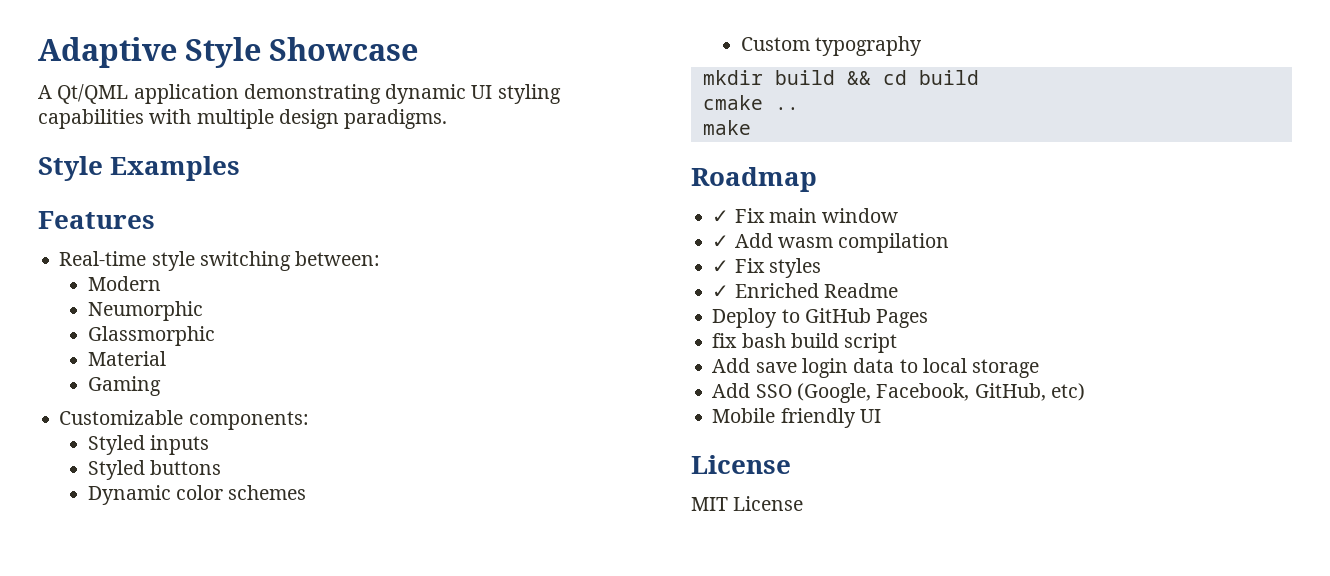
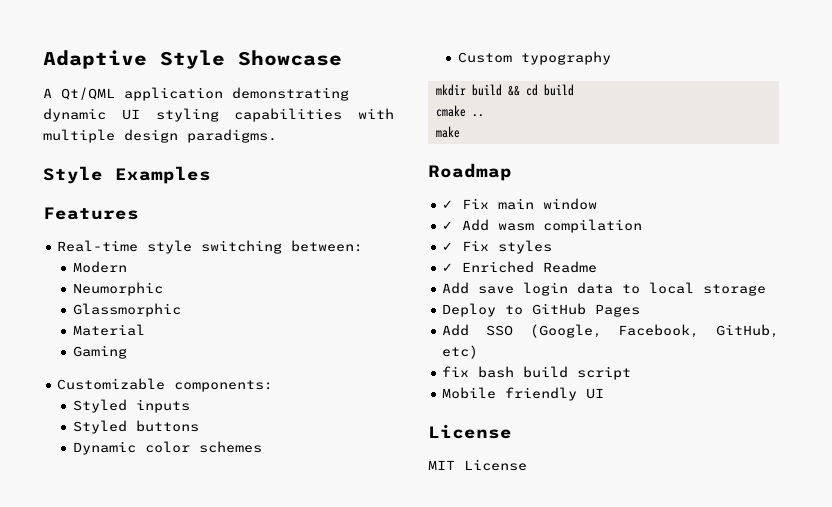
- Deploy to GitHub Pages
- fix bash build script
+ Deploy to GitHub Pages
+ fix bash build script

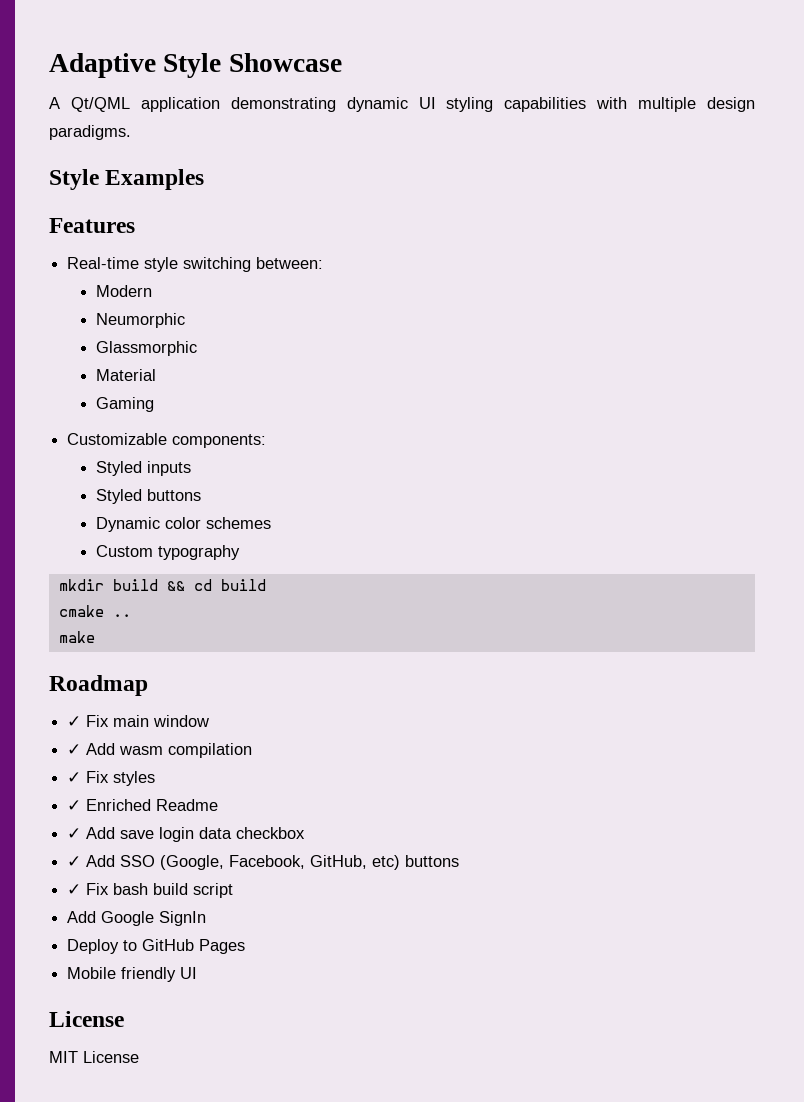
- Add save login data to local storage
- Deploy to GitHub Pages
- Add SSO (Google, Facebook, GitHub, etc)
- fix bash build script
+ ✓ Add save login data checkbox
+ ✓ Add SSO (Google, Facebook, GitHub, etc) buttons
+ ✓ Fix bash build script
+ Add Google SignIn
+ Deploy to GitHub Pages

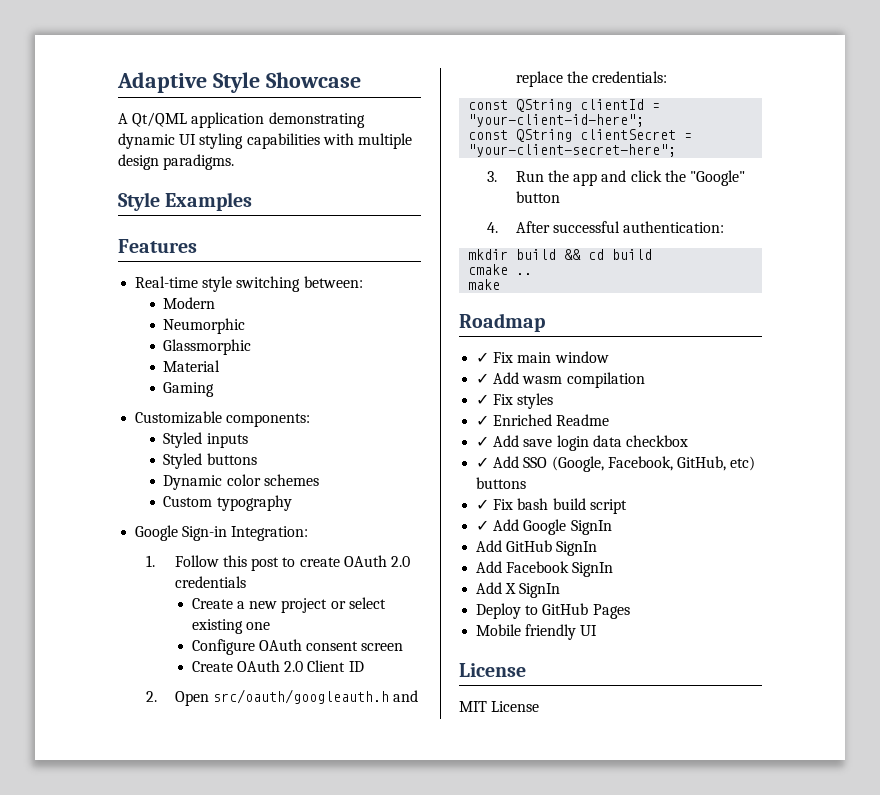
+ Google Sign-in Integration:
+ 1. Follow this post to create OAuth 2.0 credentials
+ Create a new project or select existing one
+ Configure OAuth consent screen
+ Create OAuth 2.0 Client ID
+ 2. Open src/oauth/googleauth.h and replace the credentials:
+ const QString clientId = "your-client-id-here";
+ const QString clientSecret = "your-client-secret-here";
+ 3. Run the app and click the "Google" button
+ 4. After successful authentication:
- Add Google SignIn
+ ✓ Add Google SignIn
+ Add GitHub SignIn
+ Add Facebook SignIn
+ Add X SignIn

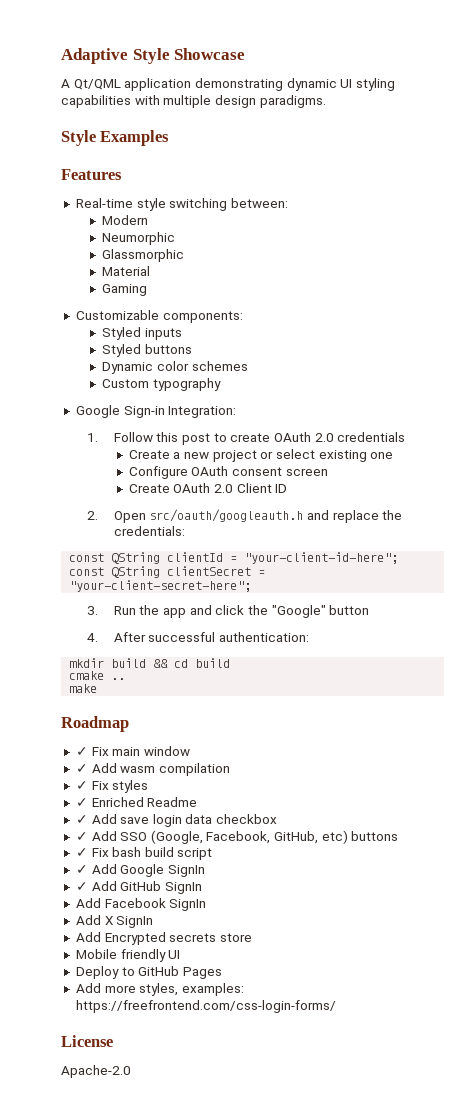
- Add GitHub SignIn
+ ✓ Add GitHub SignIn
+ Add Encrypted secrets store
+ Mobile friendly UI
- Mobile friendly UI
+ Add more styles, examples: https://freefrontend.com/css-login-forms/
- MIT License
+ Apache-2.0

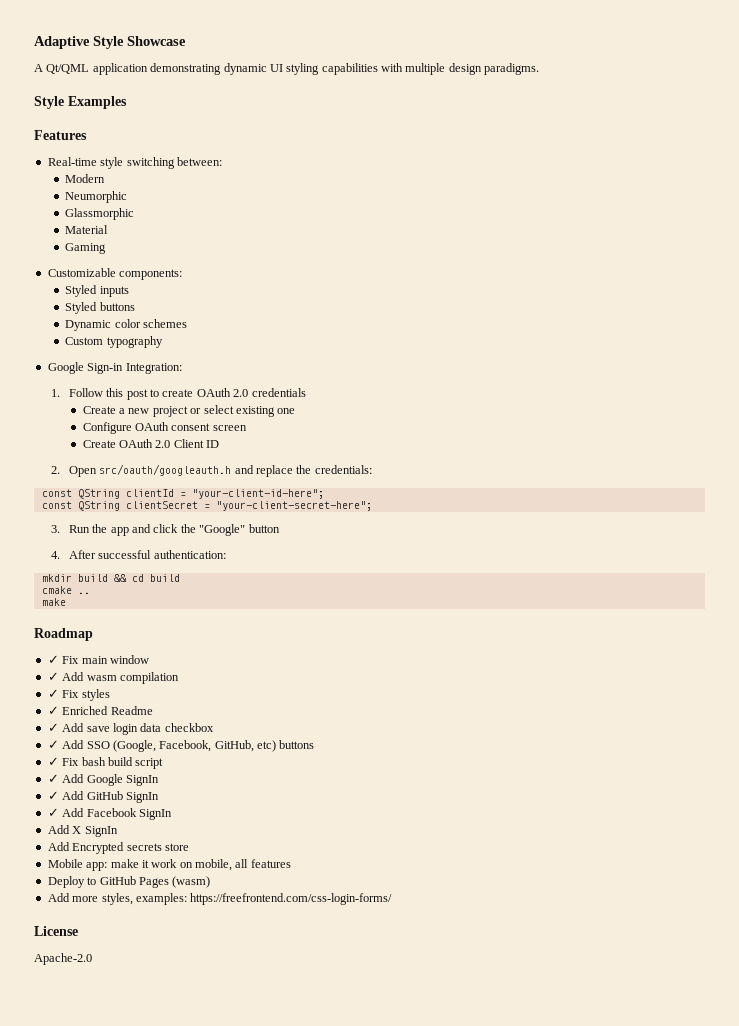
- Add Facebook SignIn
+ ✓ Add Facebook SignIn
- Mobile friendly UI
+ Mobile app: make it work on mobile, all features
- Deploy to GitHub Pages
+ Deploy to GitHub Pages (wasm)

